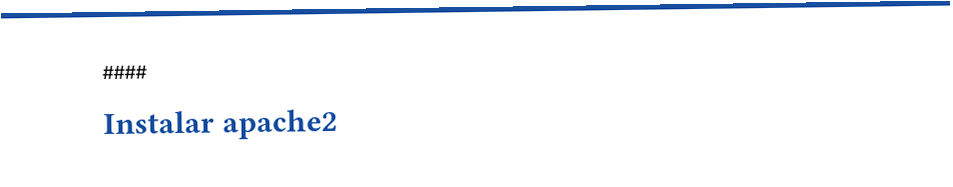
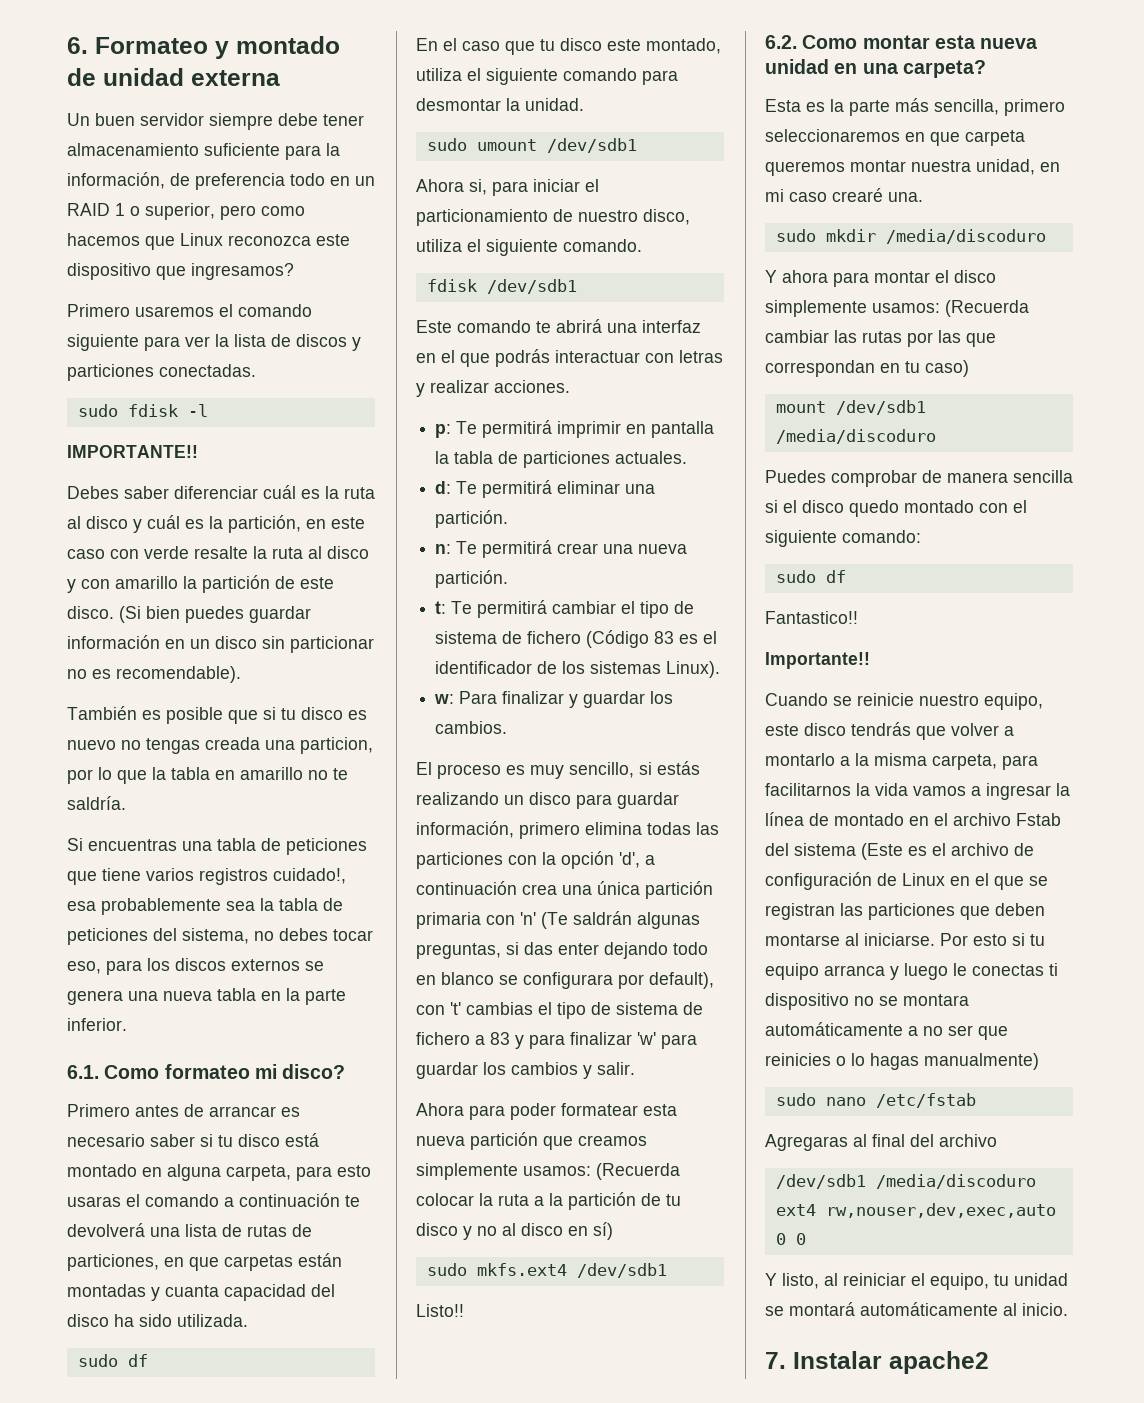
- ####
- Instalar apache2
+ 6. Formateo y montado de unidad externa
+ Un buen servidor siempre debe tener almacenamiento suficiente para la información, de preferencia todo en un RAID 1 o superior, pero como hacemos que Linux reconozca este dispositivo que ingresamos?
+ Primero usaremos el comando siguiente para ver la lista de discos y particiones conectadas.
+ sudo fdisk -l
+ IMPORTANTE!!
+ Debes saber diferenciar cuál es la ruta al disco y cuál es la partición, en este caso con verde resalte la ruta al disco y con amarillo la partición de este disco. (Si bien puedes guardar información en un disco sin particionar no es recomendable).
+ También es posible que si tu disco es nuevo no tengas creada una particion, por lo que la tabla en amarillo no te saldría.
+ Si encuentras una tabla de peticiones que tiene varios registros cuidado!, esa probablemente sea la tabla de peticiones del sistema, no debes tocar eso, para los discos externos se genera una nueva tabla en la parte inferior.
+ 6.1. Como formateo mi disco?
+ Primero antes de arrancar es necesario saber si tu disco está montado en alguna carpeta, para esto usaras el comando a continuación te devolverá una lista de rutas de particiones, en que carpetas están montadas y cuanta capacidad del disco ha sido utilizada.
+ sudo df
+ En el caso que tu disco este montado, utiliza el siguiente comando para desmontar la unidad.
+ sudo umount /dev/sdb1
+ Ahora si, para iniciar el particionamiento de nuestro disco, utiliza el siguiente comando.
+ fdisk /dev/sdb1
+ Este comando te abrirá una interfaz en el que podrás interactuar con letras y realizar acciones.
+ p: Te permitirá imprimir en pantalla la tabla de particiones actuales.
+ d: Te permitirá eliminar una partición.
+ n: Te permitirá crear una nueva partición.
+ t: Te permitirá cambiar el tipo de sistema de fichero (Código 83 es el identificador de los sistemas Linux).
+ w: Para finalizar y guardar los cambios.
+ El proceso es muy sencillo, si estás realizando un disco para guardar información, primero elimina todas las particiones con la opción 'd', a continuación crea una única partición primaria con 'n' (Te saldrán algunas preguntas, si das enter dejando todo en blanco se configurara por default), con 't' cambias el tipo de sistema de fichero a 83 y para finalizar 'w' para guardar los cambios y salir.
+ Ahora para poder formatear esta nueva partición que creamos simplemente usamos: (Recuerda colocar la ruta a la partición de tu disco y no al disco en sí)
+ sudo mkfs.ext4 /dev/sdb1
+ Listo!!
+ 6.2. Como montar esta nueva unidad en una carpeta?
+ Esta es la parte más sencilla, primero seleccionaremos en que carpeta queremos montar nuestra unidad, en mi caso crearé una.
+ sudo mkdir /media/discoduro
+ Y ahora para montar el disco simplemente usamos: (Recuerda cambiar las rutas por las que correspondan en tu caso)
+ mount /dev/sdb1 /media/discoduro
+ Puedes comprobar de manera sencilla si el disco quedo montado con el siguiente comando:
+ sudo df
+ Fantastico!!
+ Importante!!
+ Cuando se reinicie nuestro equipo, este disco tendrás que volver a montarlo a la misma carpeta, para facilitarnos la vida vamos a ingresar la línea de montado en el archivo Fstab del sistema (Este es el archivo de configuración de Linux en el que se registran las particiones que deben montarse al iniciarse. Por esto si tu equipo arranca y luego le conectas ti dispositivo no se montara automáticamente a no ser que reinicies o lo hagas manualmente)
+ sudo nano /etc/fstab
+ Agregaras al final del archivo
+ /dev/sdb1 /media/discoduro ext4 rw,nouser,dev,exec,auto 0 0
+ Y listo, al reiniciar el equipo, tu unidad se montará automáticamente al inicio.
+ 7. Instalar apache2

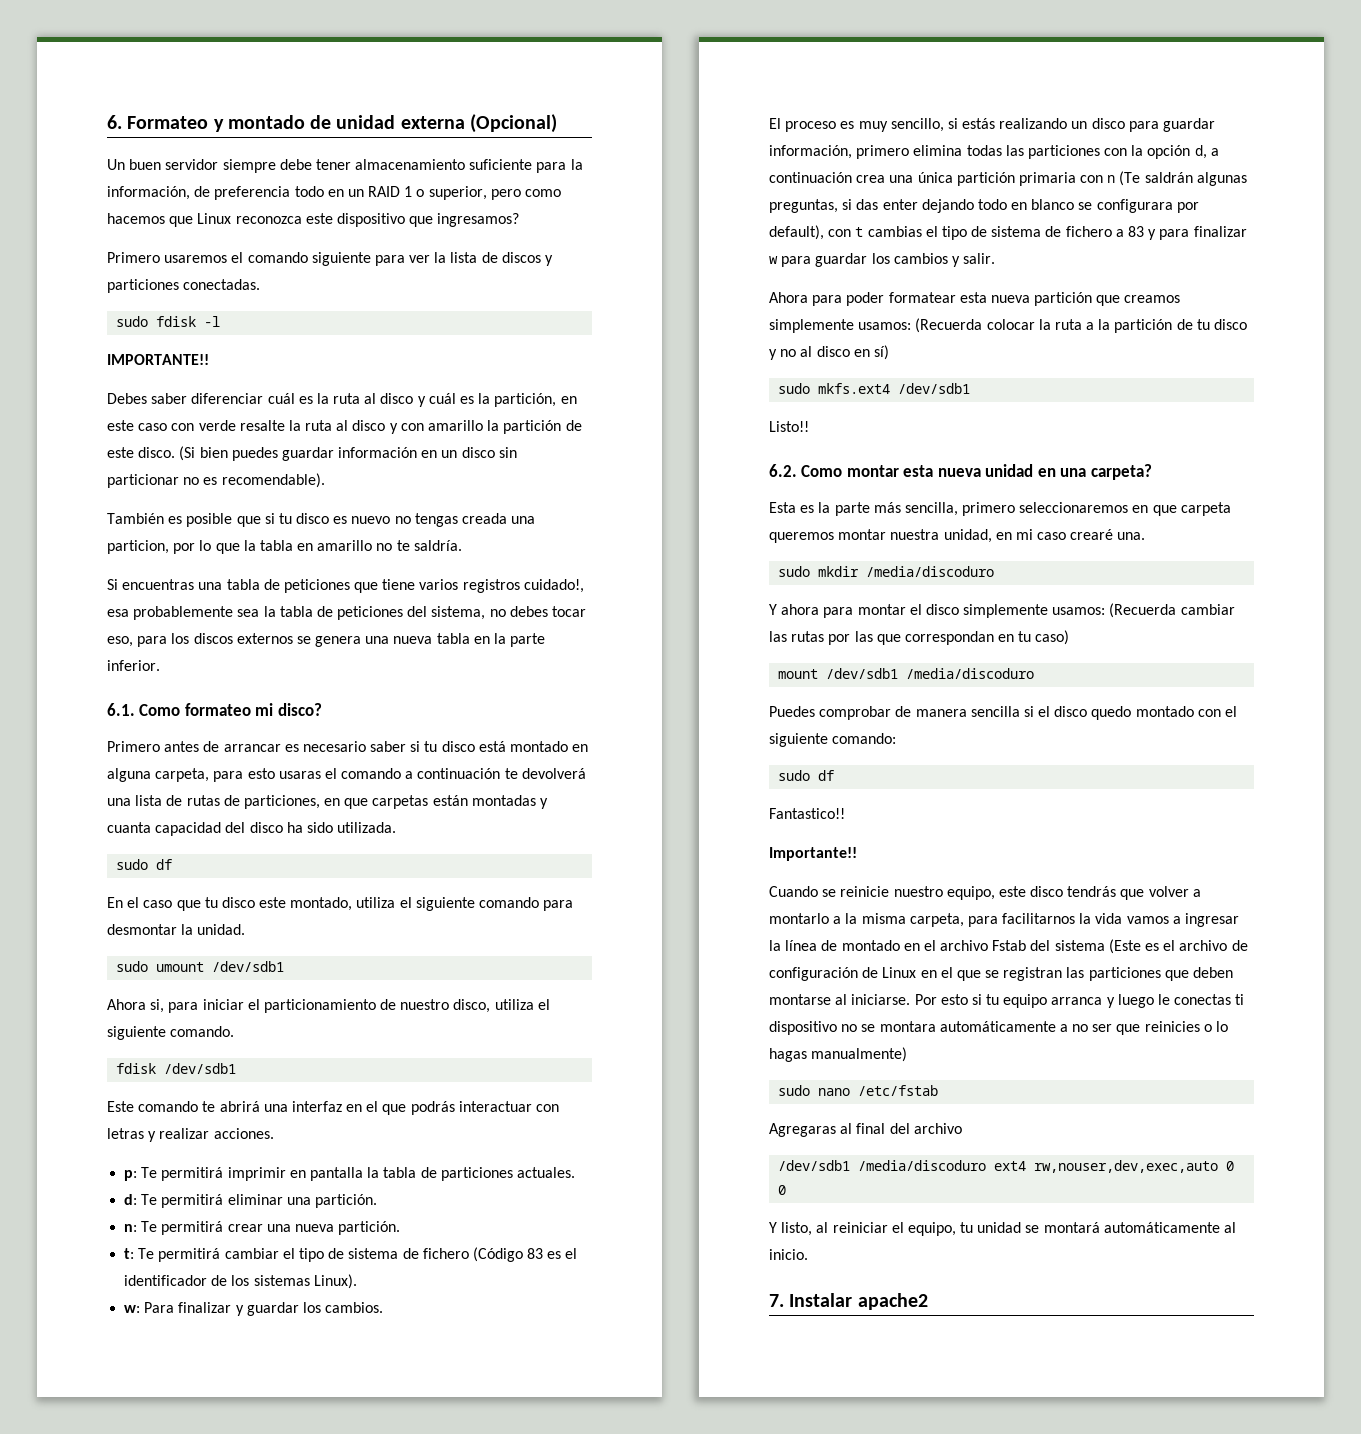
- 6. Formateo y montado de unidad externa
+ 6. Formateo y montado de unidad externa (Opcional)
- El proceso es muy sencillo, si estás realizando un disco para guardar información, primero elimina todas las particiones con la opción 'd', a continuación crea una única partición primaria con 'n' (Te saldrán algunas preguntas, si das enter dejando todo en blanco se configurara por default), con 't' cambias el tipo de sistema de fichero a 83 y para finalizar 'w' para guardar los cambios y salir.
+ El proceso es muy sencillo, si estás realizando un disco para guardar información, primero elimina todas las particiones con la opción d, a continuación crea una única partición primaria con n (Te saldrán algunas preguntas, si das enter dejando todo en blanco se configurara por default), con t cambias el tipo de sistema de fichero a 83 y para finalizar w para guardar los cambios y salir.

